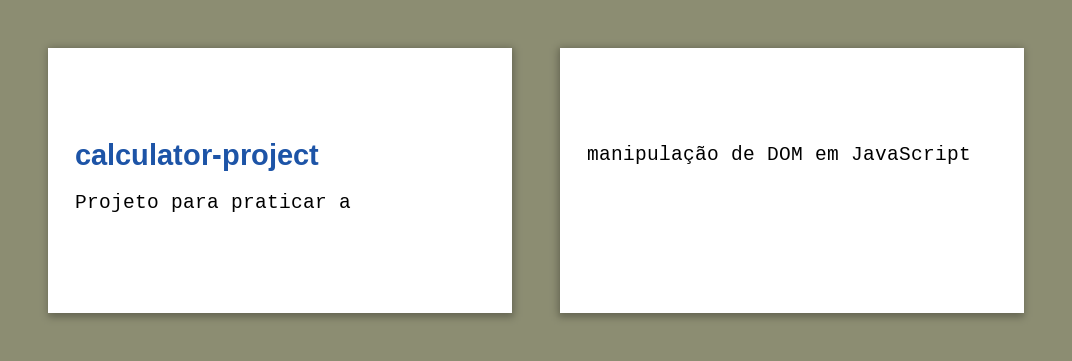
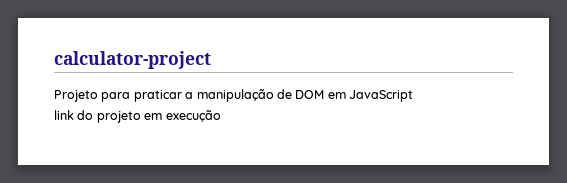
+ link do projeto em execução

